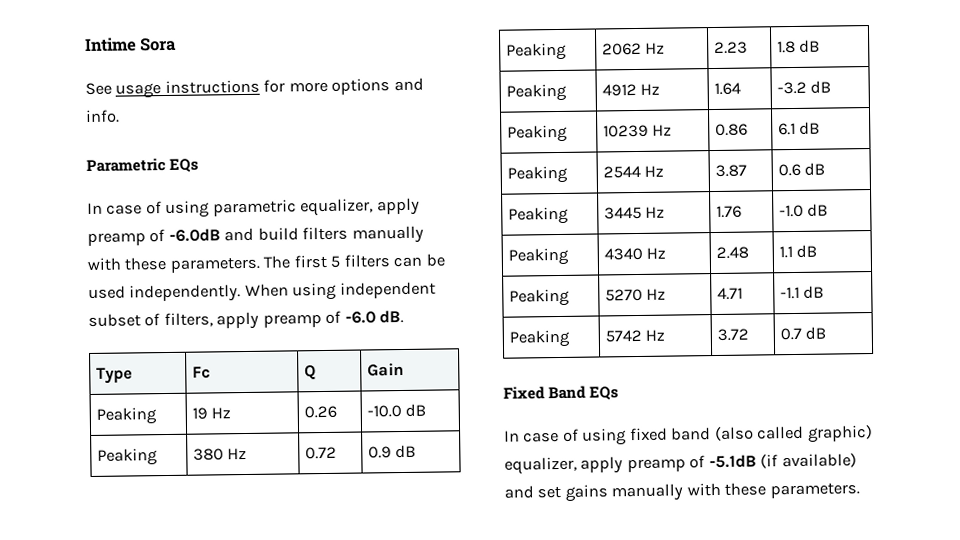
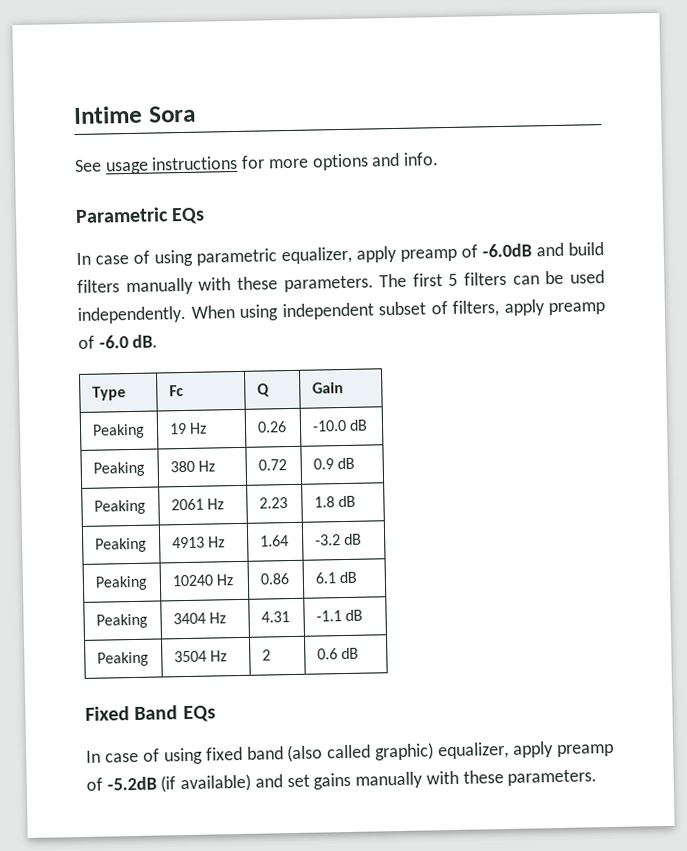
- Peaking | 2062 Hz | 2.23 | 1.8 dB
+ Peaking | 2061 Hz | 2.23 | 1.8 dB
- Peaking | 4912 Hz | 1.64 | -3.2 dB
+ Peaking | 4913 Hz | 1.64 | -3.2 dB
- Peaking | 10239 Hz | 0.86 | 6.1 dB
+ Peaking | 10240 Hz | 0.86 | 6.1 dB
- Peaking | 2544 Hz | 3.87 | 0.6 dB
- Peaking | 3445 Hz | 1.76 | -1.0 dB
- Peaking | 4340 Hz | 2.48 | 1.1 dB
- Peaking | 5270 Hz | 4.71 | -1.1 dB
+ Peaking | 3404 Hz | 4.31 | -1.1 dB
- Peaking | 5742 Hz | 3.72 | 0.7 dB
+ Peaking | 3504 Hz | 2 | 0.6 dB
- In case of using fixed band (also called graphic) equalizer, apply preamp of -5.1dB (if available) and set gains manually with these parameters.
+ In case of using fixed band (also called graphic) equalizer, apply preamp of -5.2dB (if available) and set gains manually with these parameters.

